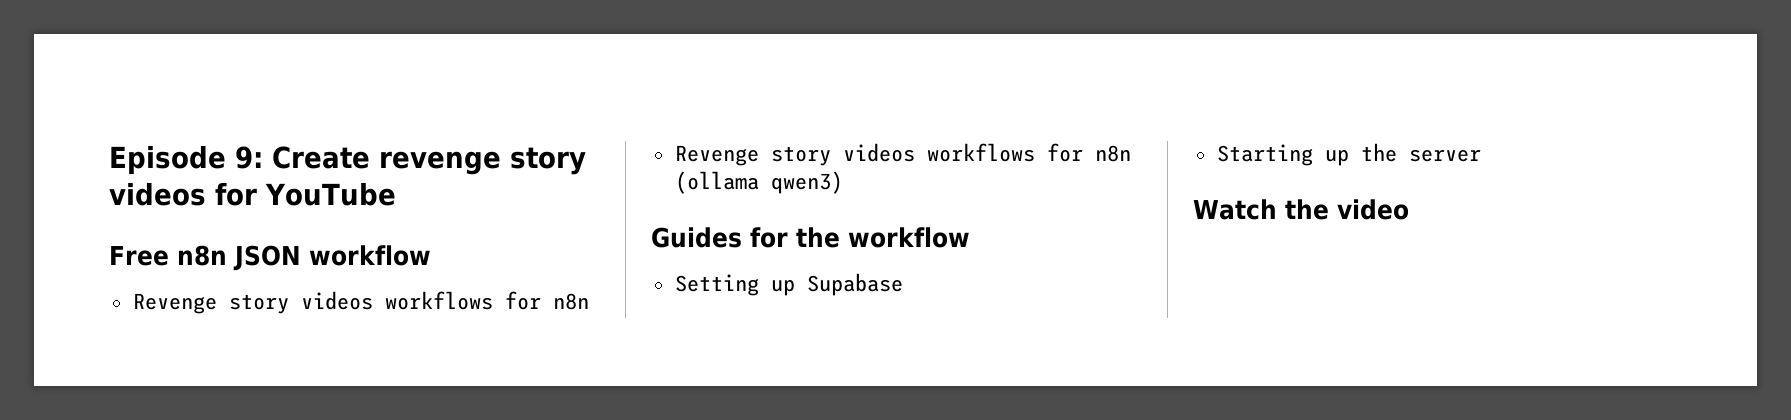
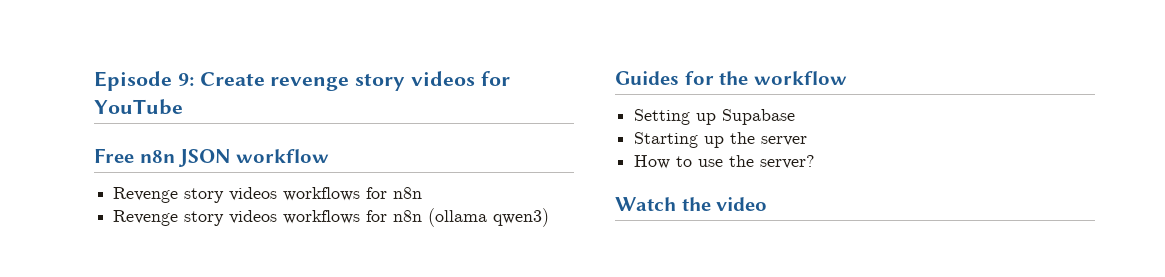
+ How to use the server?

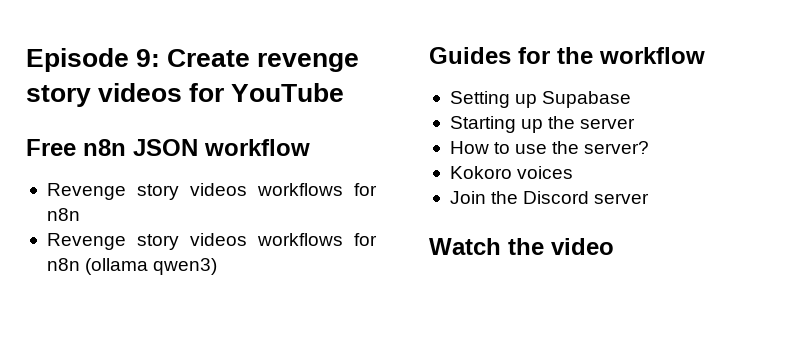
+ Kokoro voices
+ Join the Discord server

